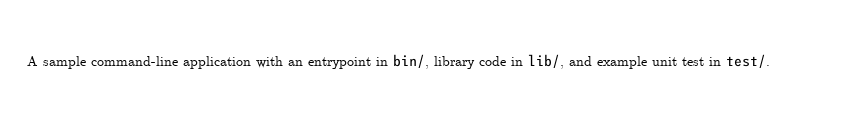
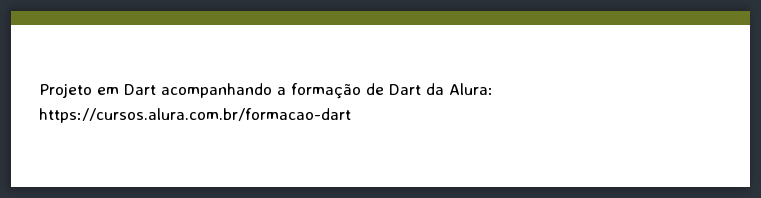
- A sample command-line application with an entrypoint in bin/, library code in lib/, and example unit test in test/.
+ Projeto em Dart acompanhando a formação de Dart da Alura: https://cursos.alura.com.br/formacao-dart

